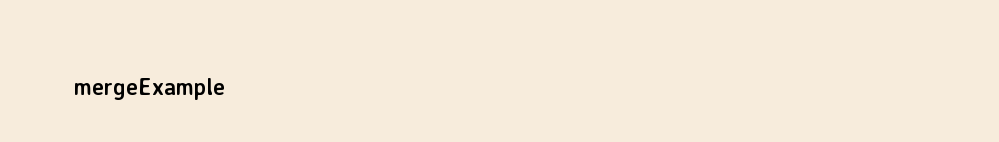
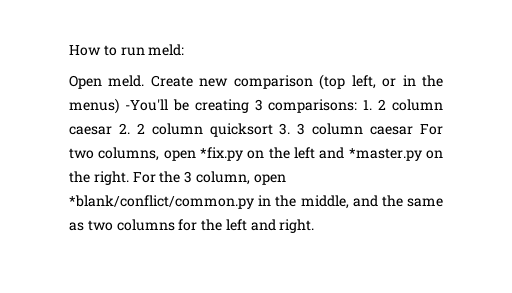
- mergeExample
+ How to run meld:
+ Open meld. Create new comparison (top left, or in the menus) -You'll be creating 3 comparisons: 1. 2 column caesar 2. 2 column quicksort 3. 3 column caesar For two columns, open *fix.py on the left and *master.py on the right. For the 3 column, open *blank/conflict/common.py in the middle, and the same as two columns for the left and right.

